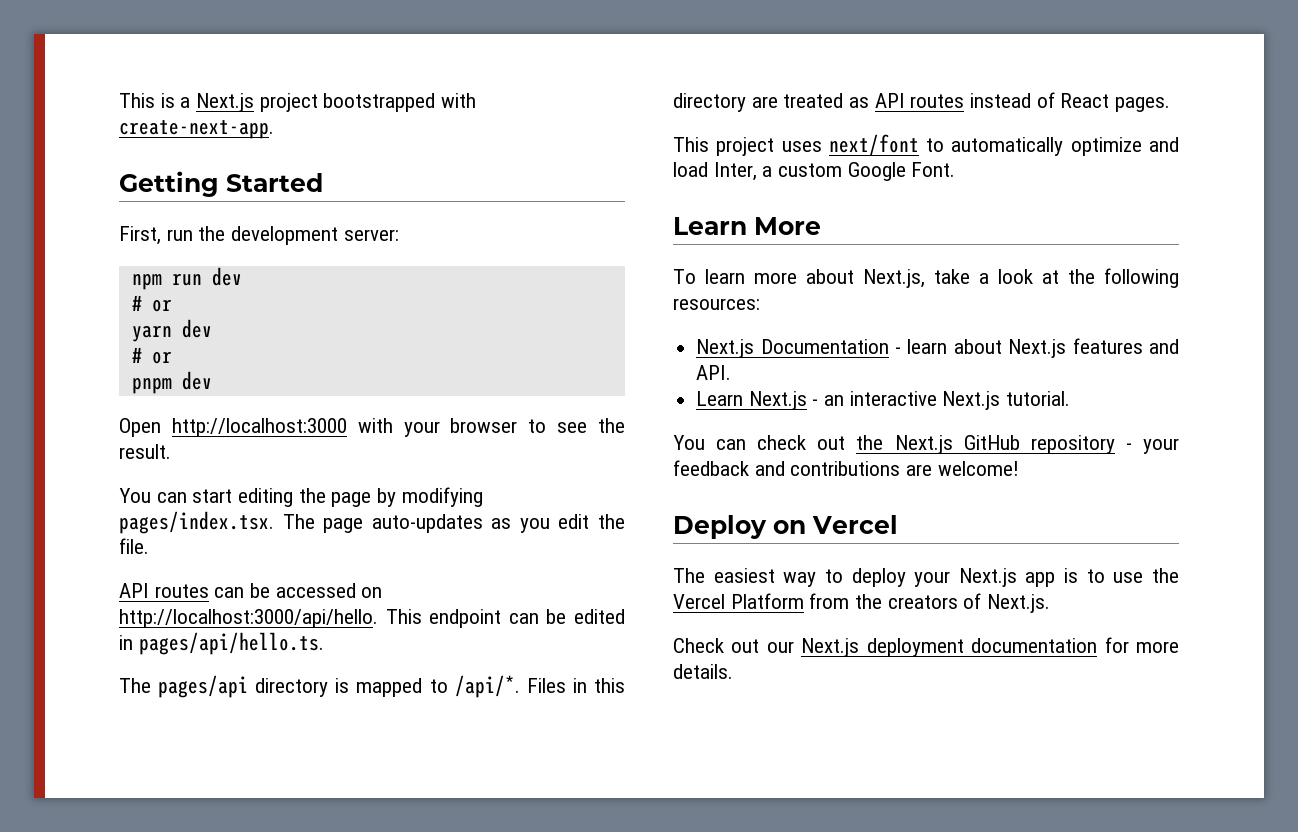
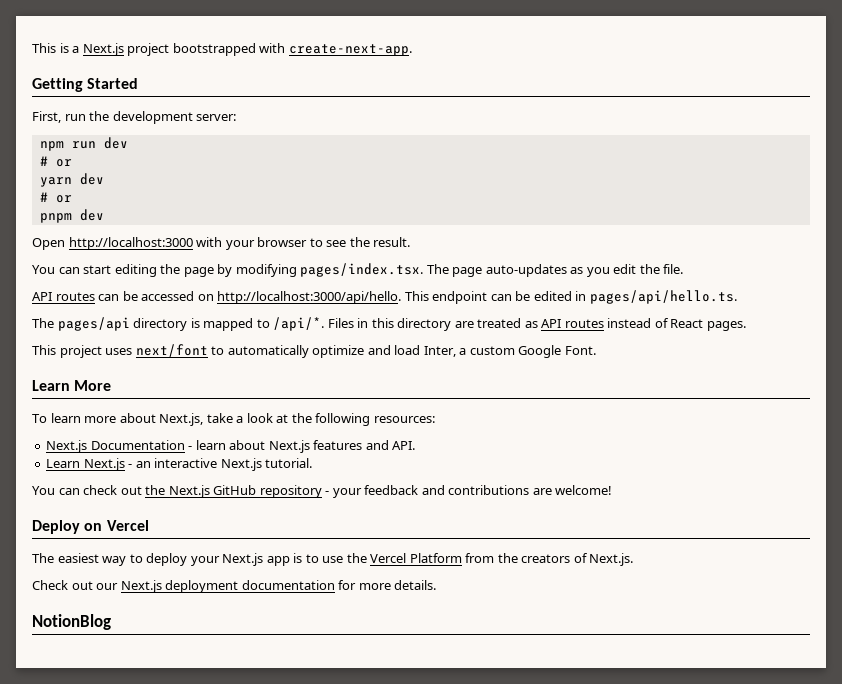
+ NotionBlog

